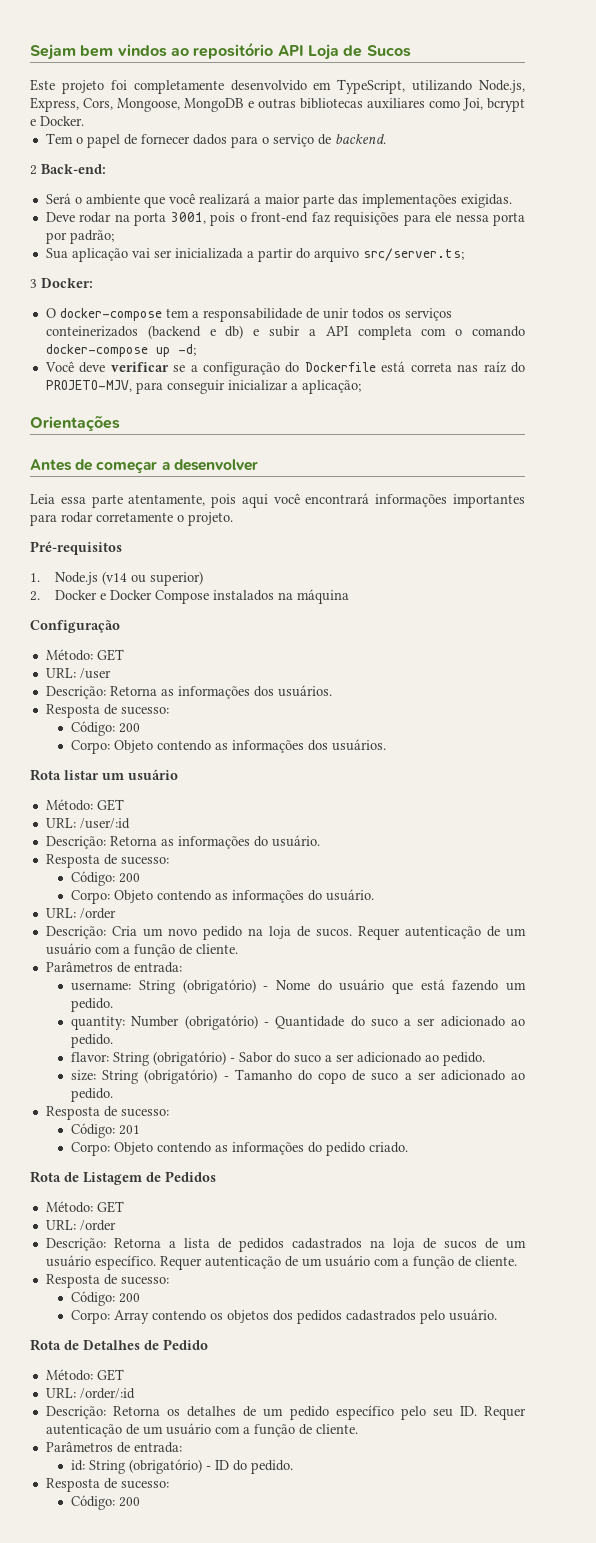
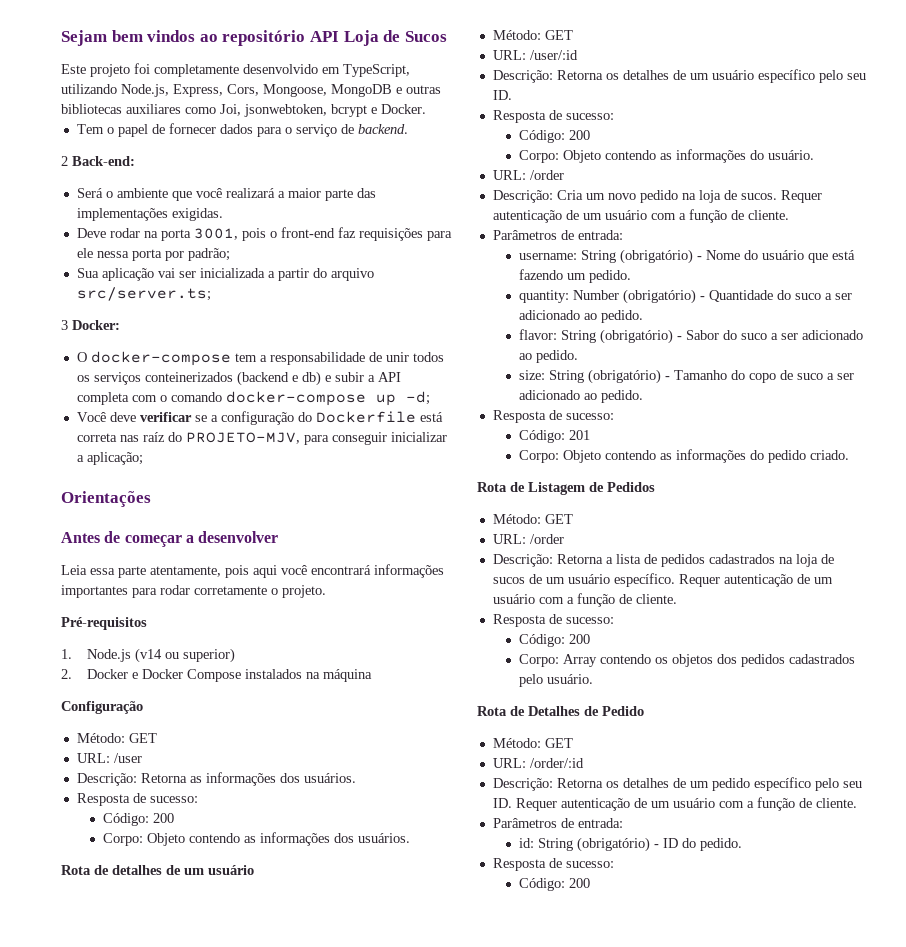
- Este projeto foi completamente desenvolvido em TypeScript, utilizando Node.js, Express, Cors, Mongoose, MongoDB e outras bibliotecas auxiliares como Joi, bcrypt e Docker.
+ Este projeto foi completamente desenvolvido em TypeScript, utilizando Node.js, Express, Cors, Mongoose, MongoDB e outras bibliotecas auxiliares como Joi, jsonwebtoken, bcrypt e Docker.
- Rota listar um usuário
+ Rota de detalhes de um usuário
- Descrição: Retorna as informações do usuário.
+ Descrição: Retorna os detalhes de um usuário específico pelo seu ID.

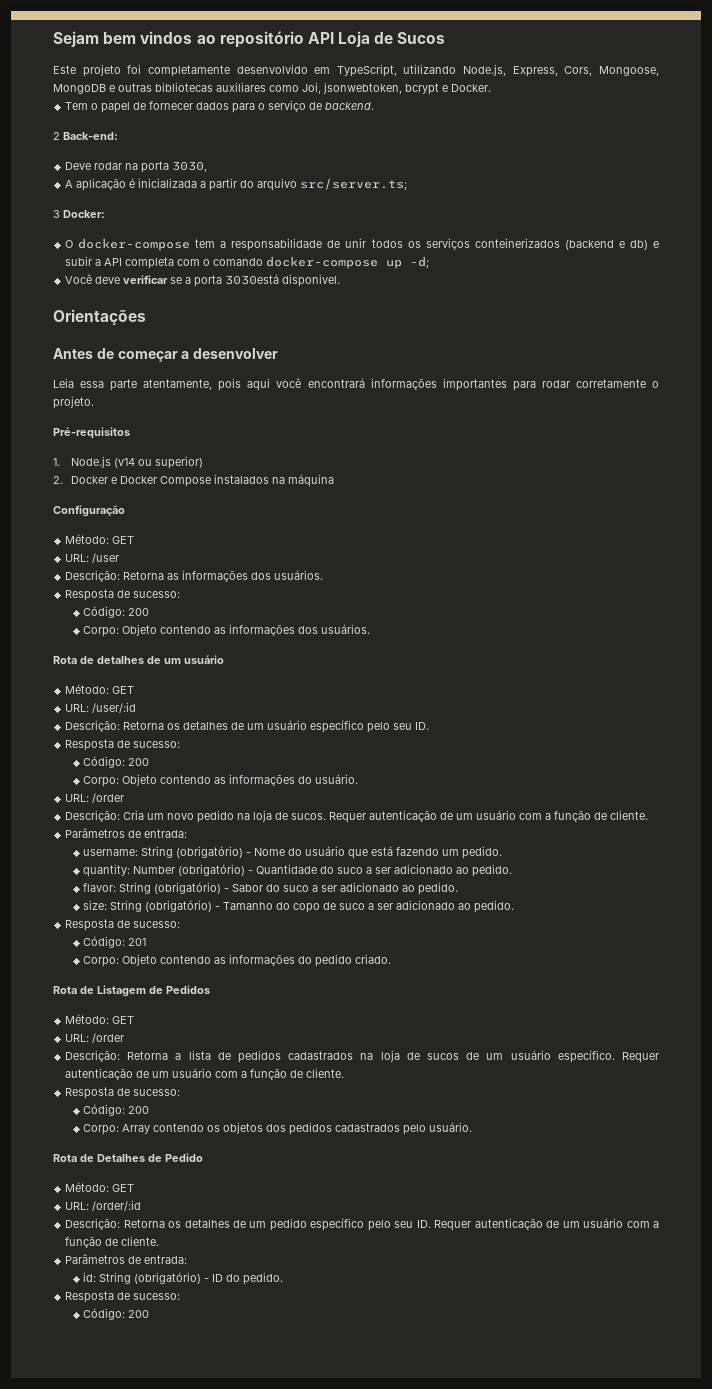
- Será o ambiente que você realizará a maior parte das implementações exigidas.
- Deve rodar na porta 3001, pois o front-end faz requisições para ele nessa porta por padrão;
- Sua aplicação vai ser inicializada a partir do arquivo src/server.ts;
+ Deve rodar na porta 3030,
+ A aplicação é inicializada a partir do arquivo src/server.ts;
- Você deve verificar se a configuração do Dockerfile está correta nas raíz do PROJETO-MJV, para conseguir inicializar a aplicação;
+ Você deve verificar se a porta 3030está disponivel.

